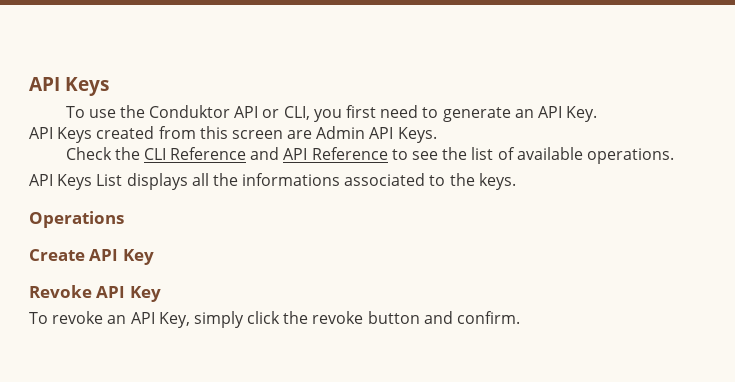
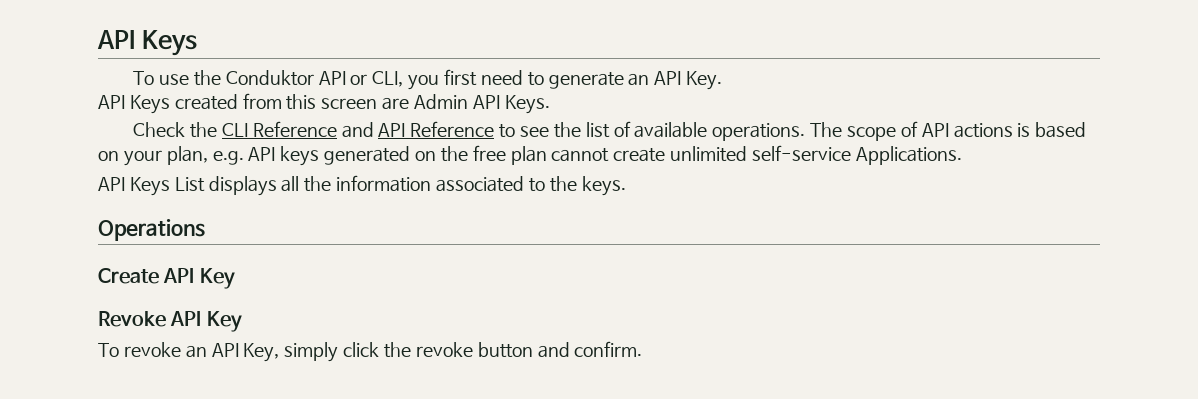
+ The scope of API actions is based on your plan, e.g. API keys generated on the free plan cannot create unlimited self-service Applications.
- API Keys List displays all the informations associated to the keys.
+ API Keys List displays all the information associated to the keys.

